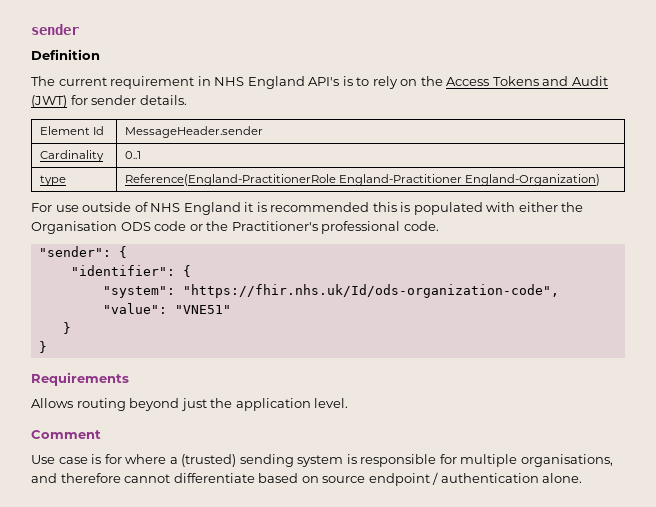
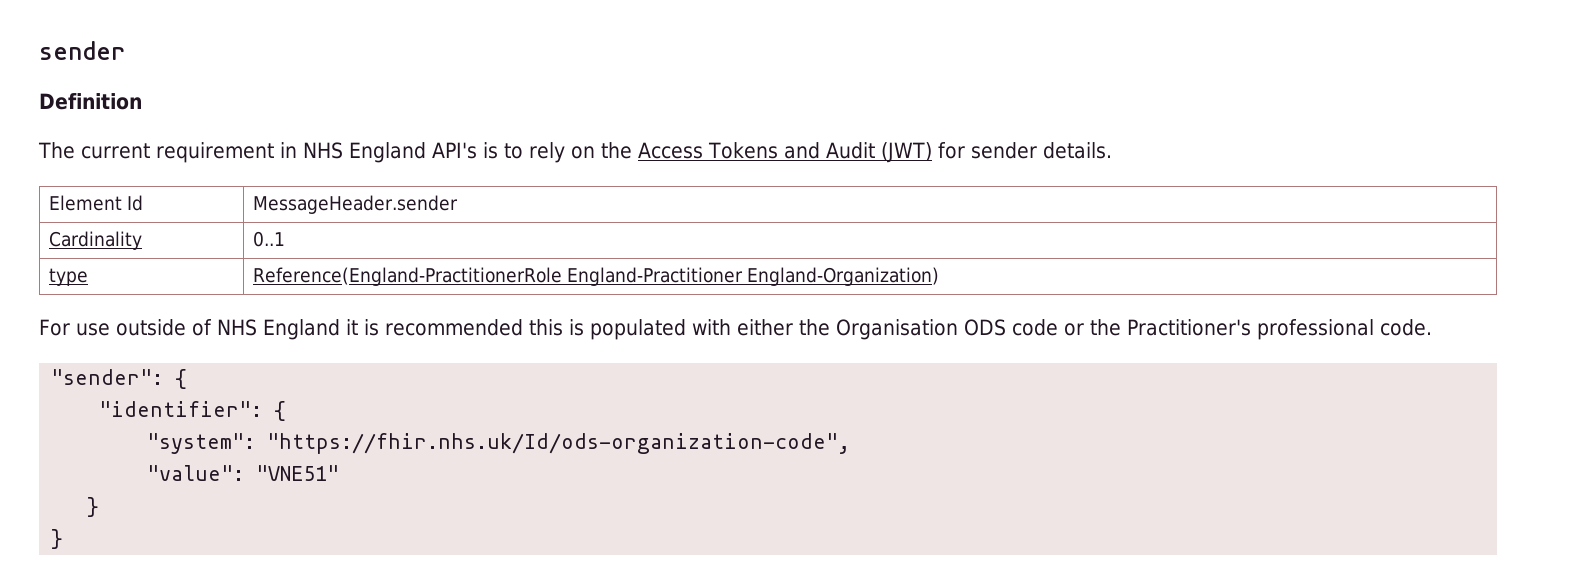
- Requirements
- Allows routing beyond just the application level.
- Comment
- Use case is for where a (trusted) sending system is responsible for multiple organisations, and therefore cannot differentiate based on source endpoint / authentication alone.

